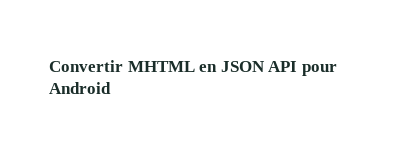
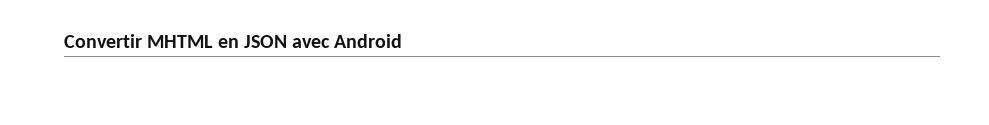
- Convertir MHTML en JSON API pour Android
+ Convertir MHTML en JSON avec Android

